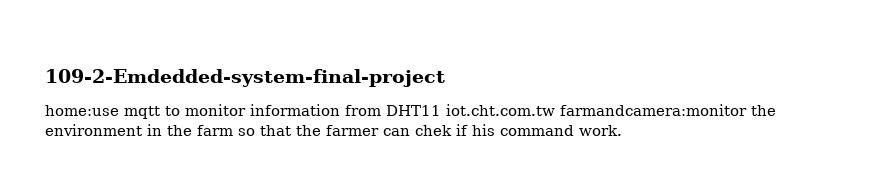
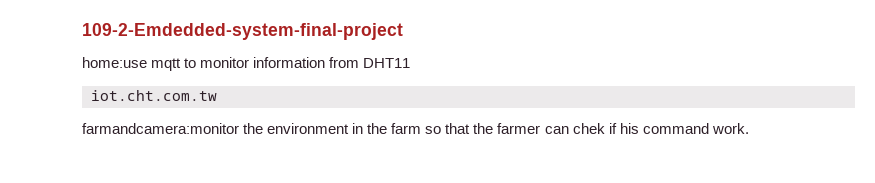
- home:use mqtt to monitor information from DHT11 iot.cht.com.tw farmandcamera:monitor the environment in the farm so that the farmer can chek if his command work.
+ home:use mqtt to monitor information from DHT11
+ iot.cht.com.tw
+ farmandcamera:monitor the environment in the farm so that the farmer can chek if his command work.

